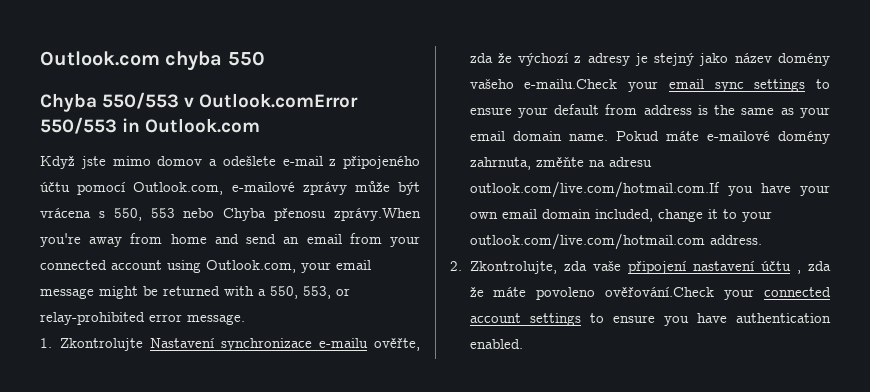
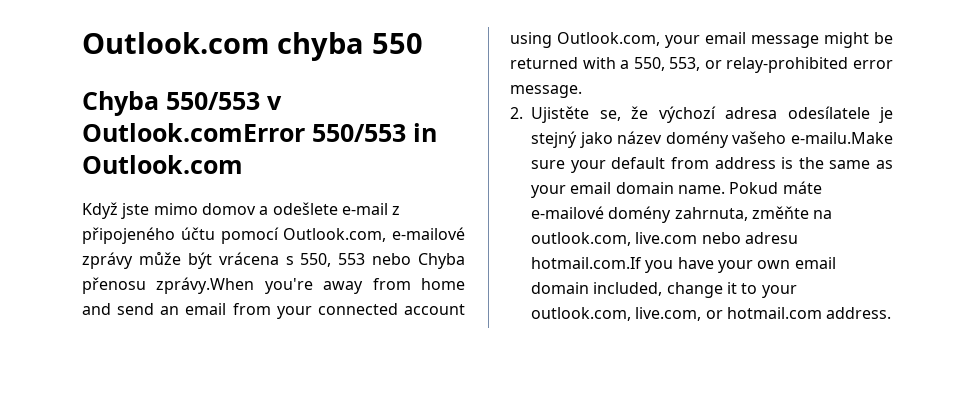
- 1. Zkontrolujte Nastavení synchronizace e-mailu ověřte, zda že výchozí z adresy je stejný jako název domény vašeho e-mailu.Check your email sync settings to ensure your default from address is the same as your email domain name.
+ 2. Ujistěte se, že výchozí adresa odesílatele je stejný jako název domény vašeho e-mailu.Make sure your default from address is the same as your email domain name.
- Pokud máte e-mailové domény zahrnuta, změňte na adresu outlook.com/live.com/hotmail.com.If you have your own email domain included, change it to your outlook.com/live.com/hotmail.com address.
- 2. Zkontrolujte, zda vaše připojení nastavení účtu , zda že máte povoleno ověřování.Check your connected account settings to ensure you have authentication enabled.
+ Pokud máte e-mailové domény zahrnuta, změňte na outlook.com, live.com nebo adresu hotmail.com.If you have your own email domain included, change it to your outlook.com, live.com, or hotmail.com address.

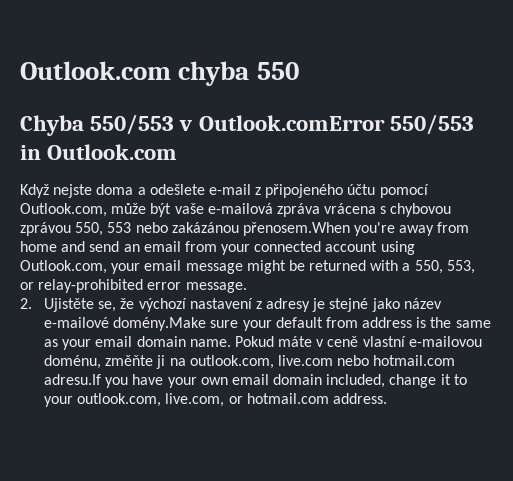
- Když jste mimo domov a odešlete e-mail z připojeného účtu pomocí Outlook.com, e-mailové zprávy může být vrácena s 550, 553 nebo Chyba přenosu zprávy.When you're away from home and send an email from your connected account using Outlook.com, your email message might be returned with a 550, 553, or relay-prohibited error message.
+ Když nejste doma a odešlete e-mail z připojeného účtu pomocí Outlook.com, může být vaše e-mailová zpráva vrácena s chybovou zprávou 550, 553 nebo zakázánou přenosem.When you're away from home and send an email from your connected account using Outlook.com, your email message might be returned with a 550, 553, or relay-prohibited error message.
- 2. Ujistěte se, že výchozí adresa odesílatele je stejný jako název domény vašeho e-mailu.Make sure your default from address is the same as your email domain name.
+ 2. Ujistěte se, že výchozí nastavení z adresy je stejné jako název e-mailové domény.Make sure your default from address is the same as your email domain name.
- Pokud máte e-mailové domény zahrnuta, změňte na outlook.com, live.com nebo adresu hotmail.com.If you have your own email domain included, change it to your outlook.com, live.com, or hotmail.com address.
+ Pokud máte v ceně vlastní e-mailovou doménu, změňte ji na outlook.com, live.com nebo hotmail.com adresu.If you have your own email domain included, change it to your outlook.com, live.com, or hotmail.com address.

